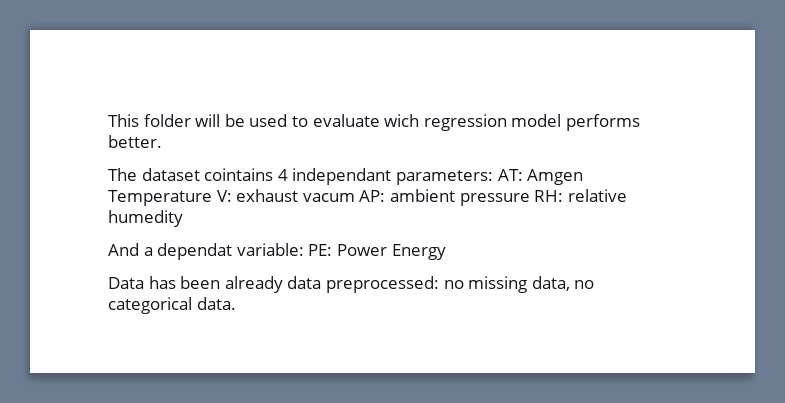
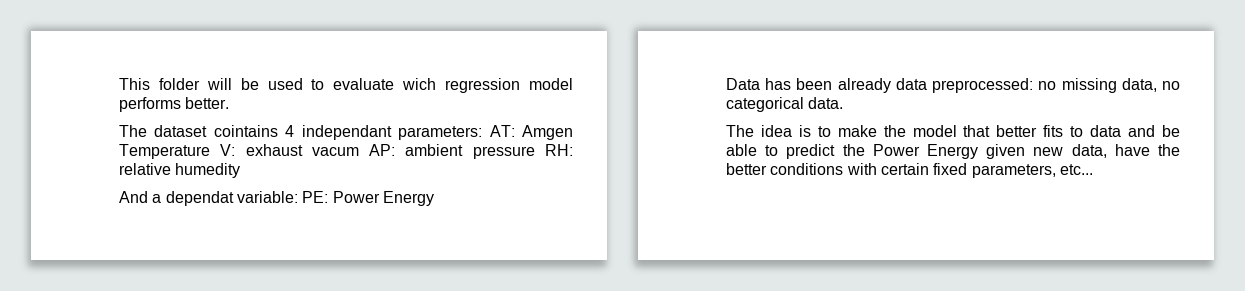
+ The idea is to make the model that better fits to data and be able to predict the Power Energy given new data, have the better conditions with certain fixed parameters, etc...

